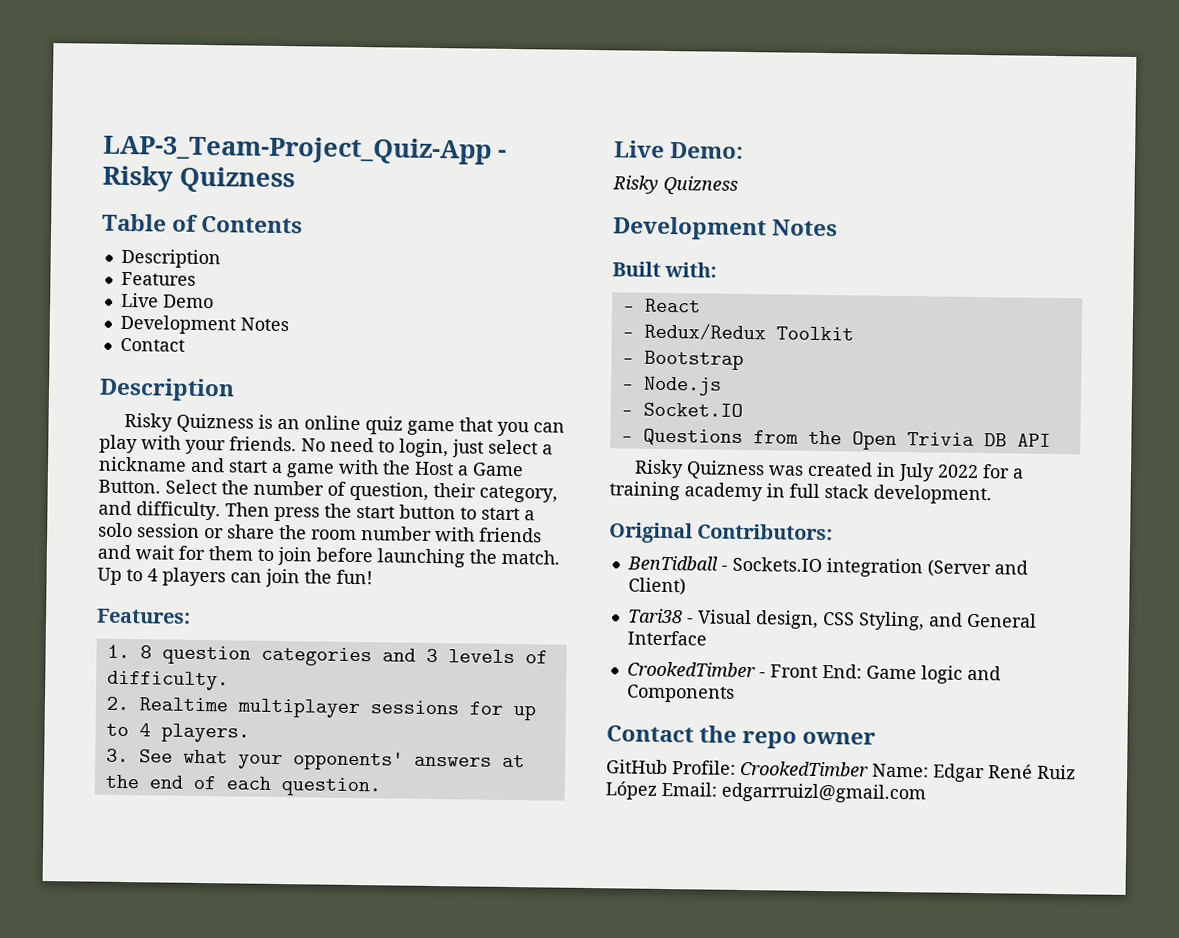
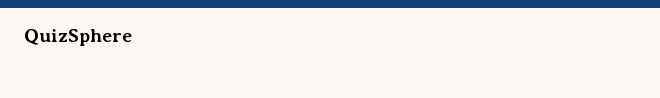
- LAP-3_Team-Project_Quiz-App - Risky Quizness
- Table of Contents
- Description
- Features
- Live Demo
- Development Notes
- Contact
- Description
- Risky Quizness is an online quiz game that you can play with your friends. No need to login, just select a nickname and start a game with the Host a Game Button. Select the number of question, their category, and difficulty. Then press the start button to start a solo session or share the room number with friends and wait for them to join before launching the match. Up to 4 players can join the fun!
- Features:
- 1. 8 question categories and 3 levels of difficulty.
- 2. Realtime multiplayer sessions for up to 4 players.
- 3. See what your opponents' answers at the end of each question.
- Live Demo:
- Risky Quizness
- Development Notes
- Built with:
- - React
- - Redux/Redux Toolkit
- - Bootstrap
- - Node.js
- - Socket.IO
- - Questions from the Open Trivia DB API
- Risky Quizness was created in July 2022 for a training academy in full stack development.
- Original Contributors:
- BenTidball - Sockets.IO integration (Server and Client)
- Tari38 - Visual design, CSS Styling, and General Interface
- CrookedTimber - Front End: Game logic and Components
- Contact the repo owner
- GitHub Profile: CrookedTimber Name: Edgar René Ruiz López Email: edgarrruizl@gmail.com
+ QuizSphere

